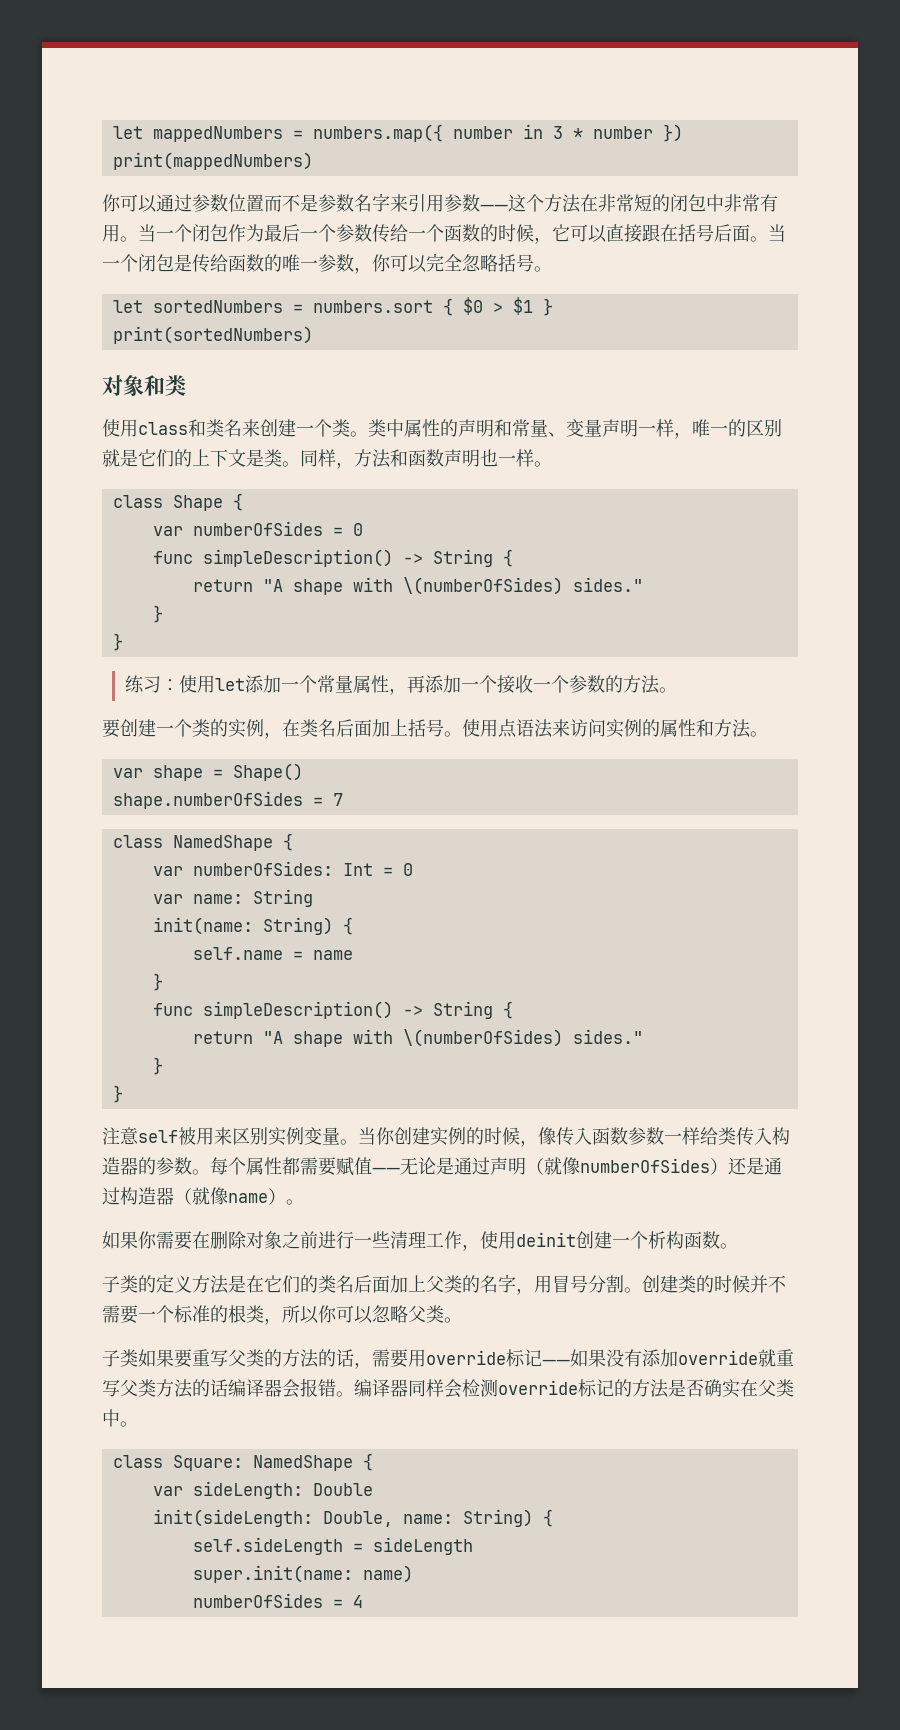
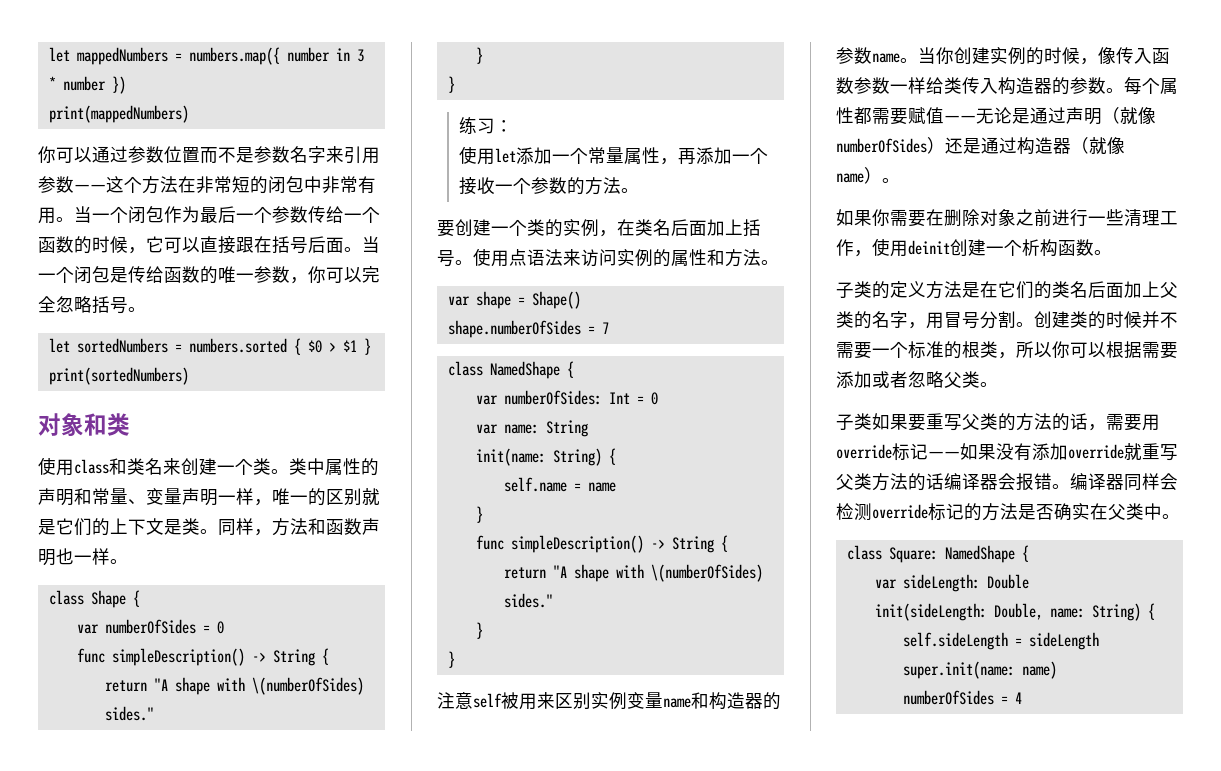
- let sortedNumbers = numbers.sort { $0 > $1 }
+ let sortedNumbers = numbers.sorted { $0 > $1 }
- 练习：使用let添加一个常量属性，再添加一个接收一个参数的方法。
+ 练习：
+ 使用let添加一个常量属性，再添加一个接收一个参数的方法。
- 注意self被用来区别实例变量。
+ 注意self被用来区别实例变量name和构造器的参数name。
- 创建类的时候并不需要一个标准的根类，所以你可以忽略父类。
+ 创建类的时候并不需要一个标准的根类，所以你可以根据需要添加或者忽略父类。

